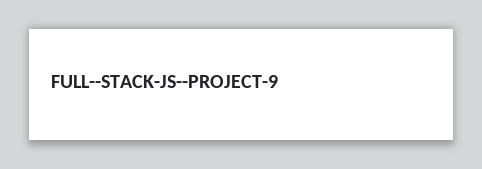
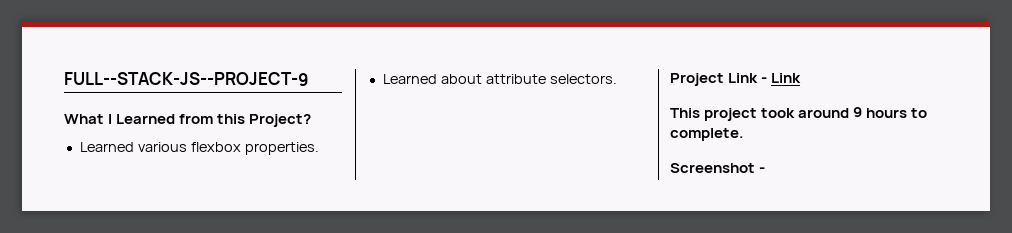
+ What I Learned from this Project?
+ Learned various flexbox properties.
+ Learned about attribute selectors.
+ Project Link - Link
+ This project took around 9 hours to complete.
+ Screenshot -

